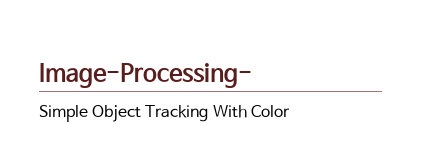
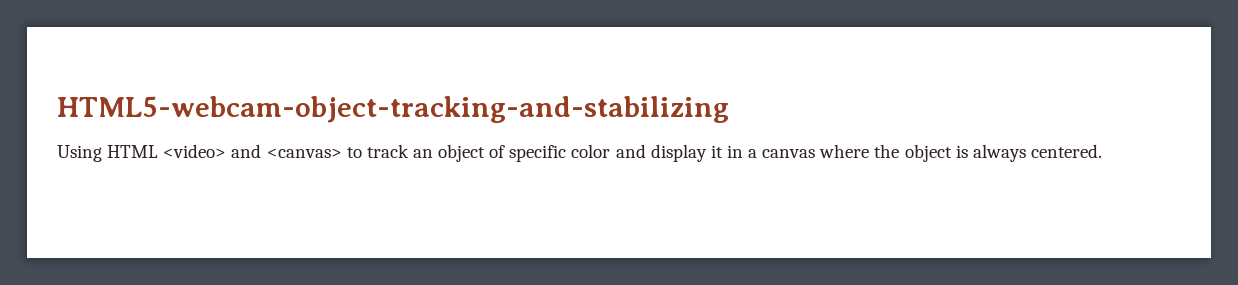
- Image-Processing-
- Simple Object Tracking With Color
+ HTML5-webcam-object-tracking-and-stabilizing
+ Using HTML <video> and <canvas> to track an object of specific color and display it in a canvas where the object is always centered.

